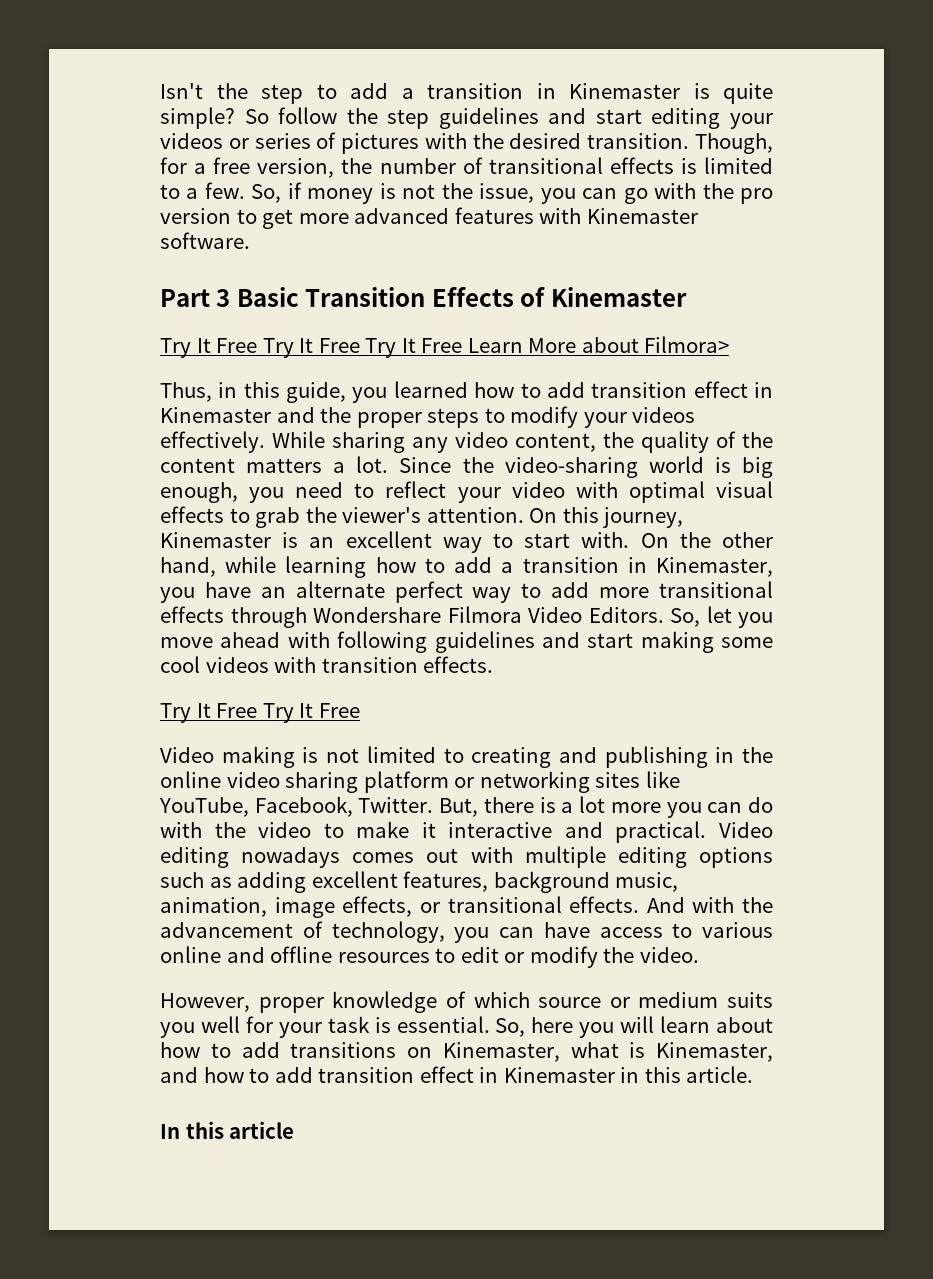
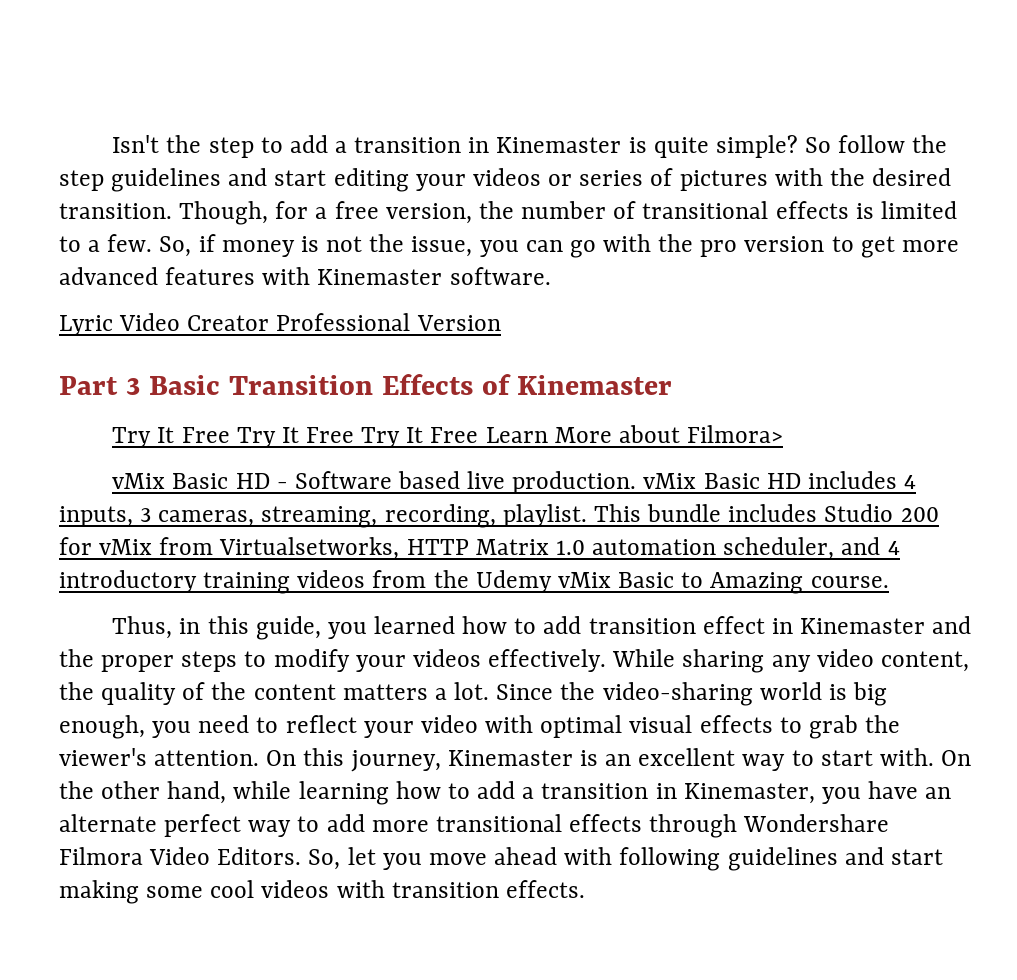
+ Lyric Video Creator Professional Version
+ vMix Basic HD - Software based live production. vMix Basic HD includes 4 inputs, 3 cameras, streaming, recording, playlist. This bundle includes Studio 200 for vMix from Virtualsetworks, HTTP Matrix 1.0 automation scheduler, and 4 introductory training videos from the Udemy vMix Basic to Amazing course.
  So, let you move ahead with following guidelines and start making some cool videos with transition effects.
- Try It Free Try It Free
- Video making is not limited to creating and publishing in the online video sharing platform or networking sites like YouTube, Facebook, Twitter. But, there is a lot more you can do with the video to make it interactive and practical. Video editing nowadays comes out with multiple editing options such as adding excellent features, background music, animation, image effects, or transitional effects. And with the advancement of technology, you can have access to various online and offline resources to edit or modify the video.
- However, proper knowledge of which source or medium suits you well for your task is essential. So, here you will learn about how to add transitions on Kinemaster, what is Kinemaster, and how to add transition effect in Kinemaster in this article.
- In this article

